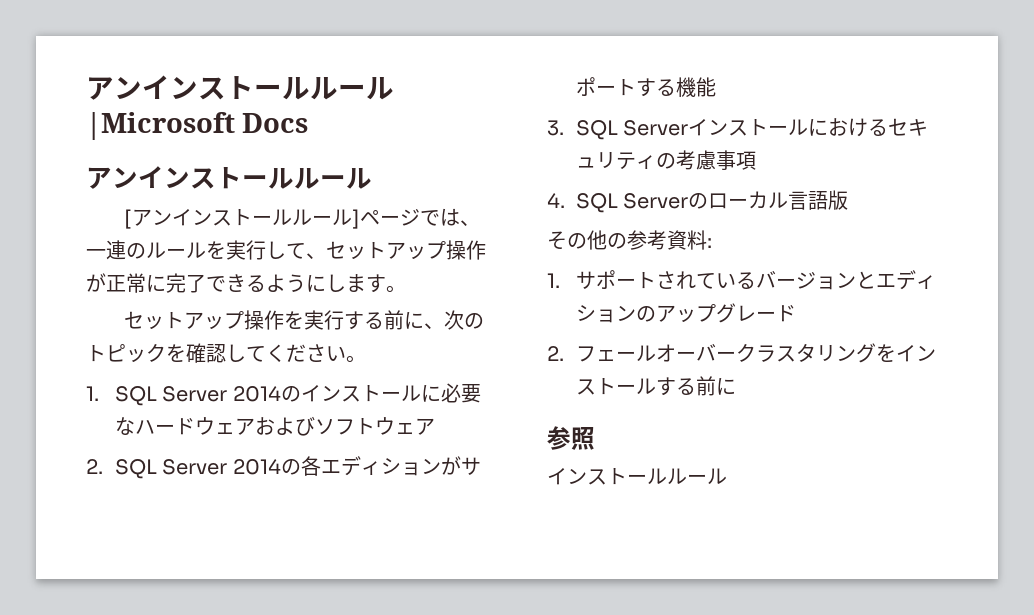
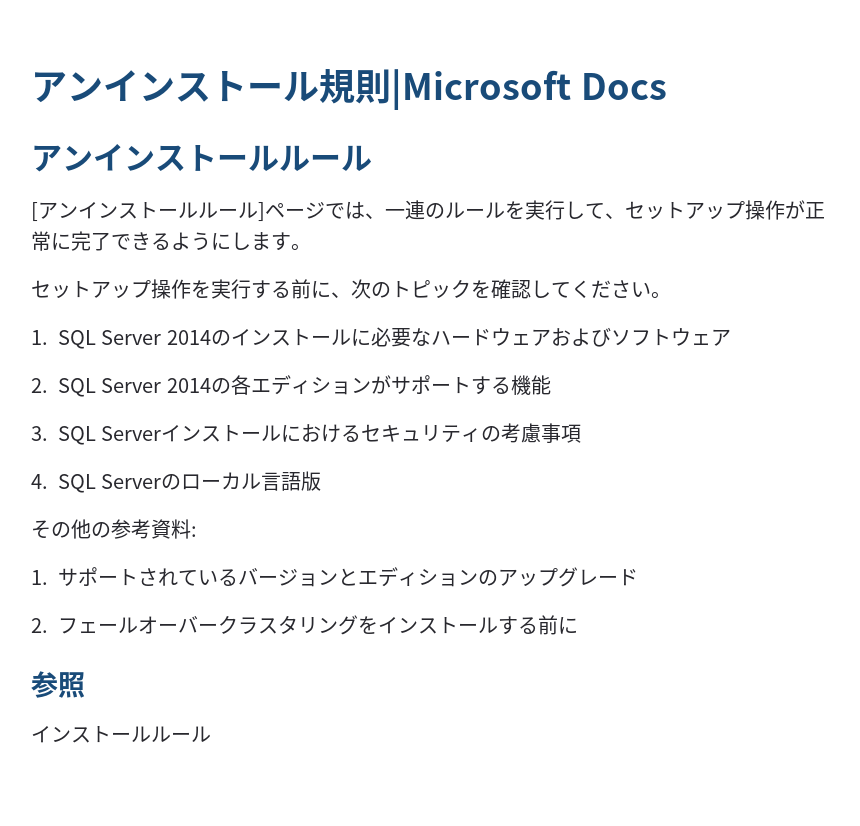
- アンインストールルール|Microsoft Docs
+ アンインストール規則|Microsoft Docs

